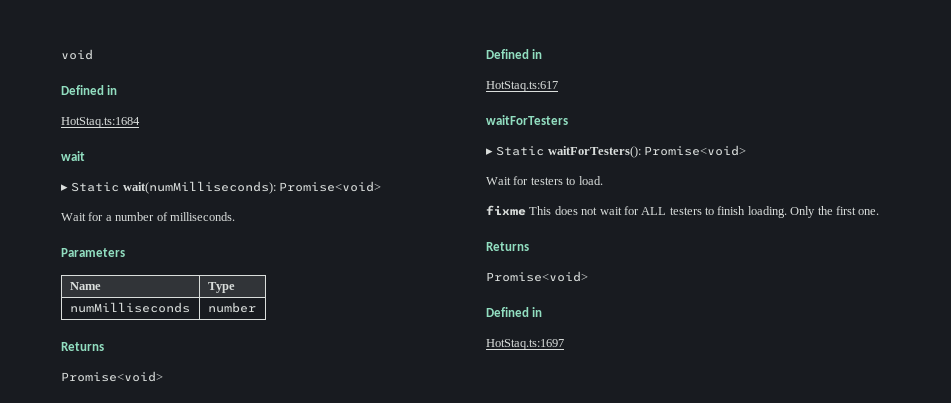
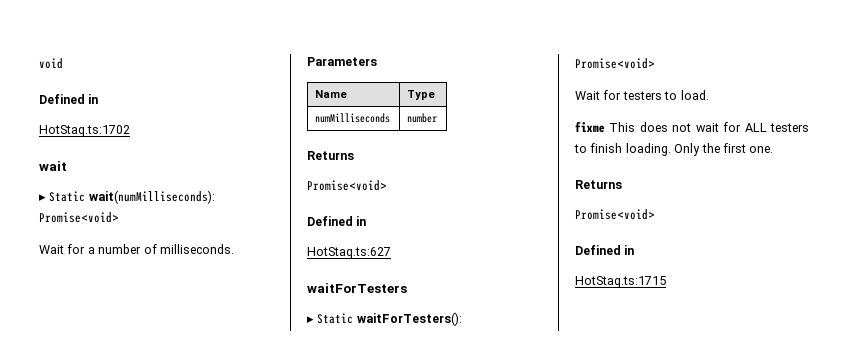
- HotStaq.ts:1684
+ HotStaq.ts:1702
- HotStaq.ts:617
+ HotStaq.ts:627
- HotStaq.ts:1697
+ HotStaq.ts:1715

